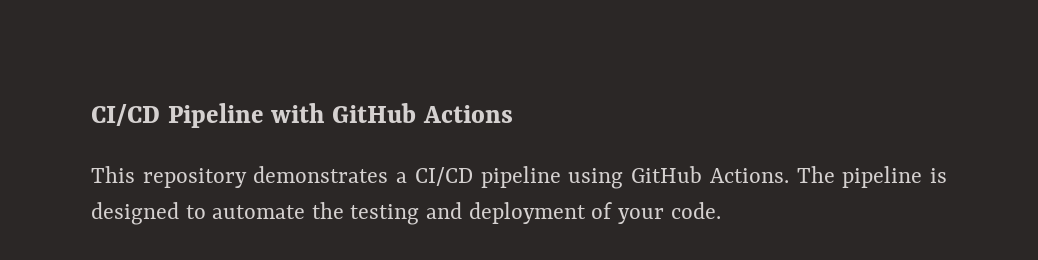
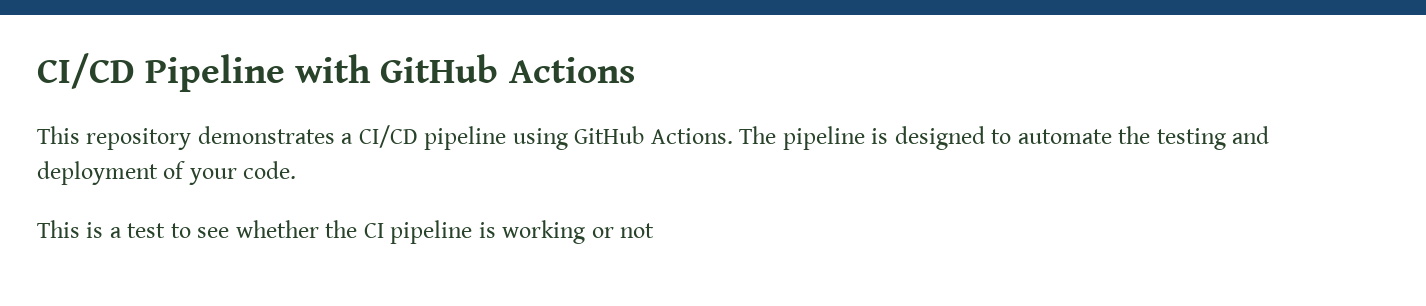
+ This is a test to see whether the CI pipeline is working or not

